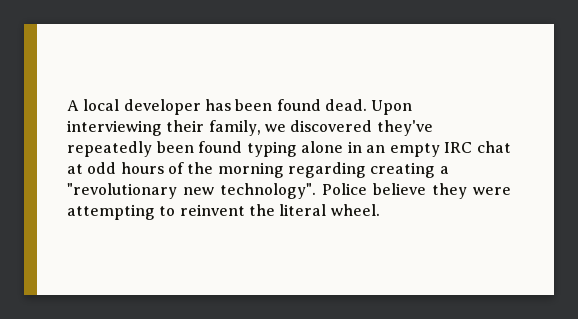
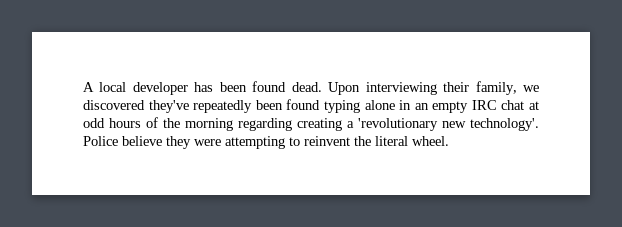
- Upon interviewing their family, we discovered they've repeatedly been found typing alone in an empty IRC chat at odd hours of the morning regarding creating a "revolutionary new technology".
+ Upon interviewing their family, we discovered they've repeatedly been found typing alone in an empty IRC chat at odd hours of the morning regarding creating a 'revolutionary new technology'.

